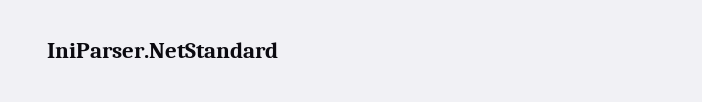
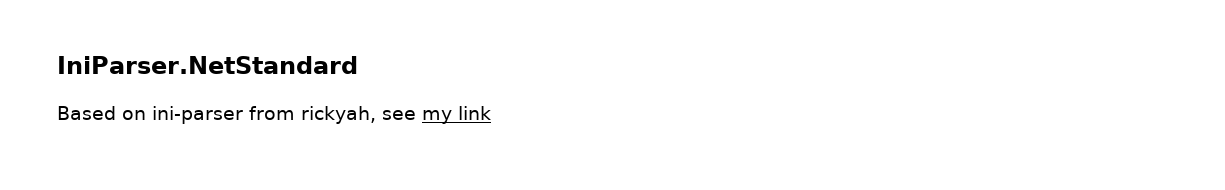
+ Based on ini-parser from rickyah, see my link

